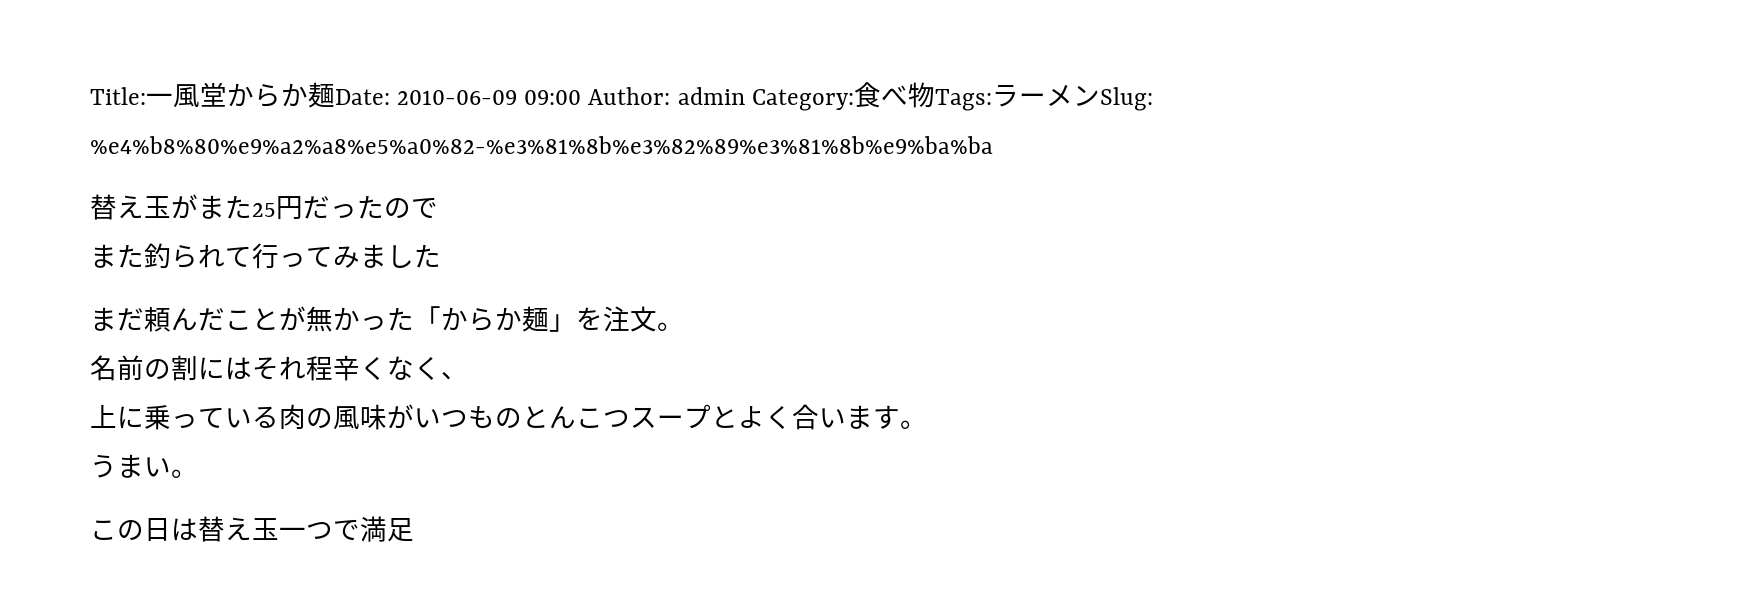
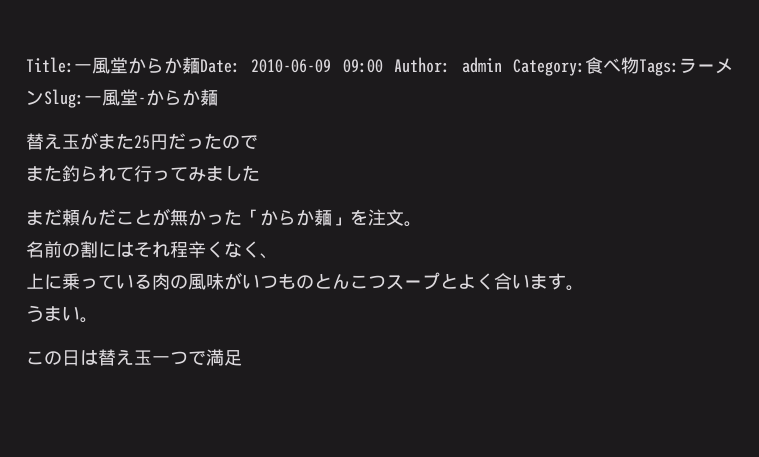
- Title:一風堂からか麺Date: 2010-06-09 09:00 Author: admin Category:食べ物Tags:ラーメンSlug: %e4%b8%80%e9%a2%a8%e5%a0%82-%e3%81%8b%e3%82%89%e3%81%8b%e9%ba%ba
+ Title:一風堂からか麺Date: 2010-06-09 09:00 Author: admin Category:食べ物Tags:ラーメンSlug:一風堂-からか麺

